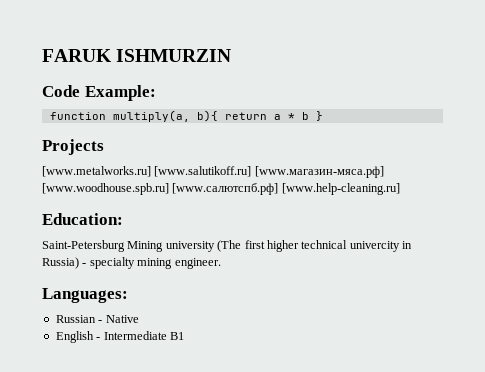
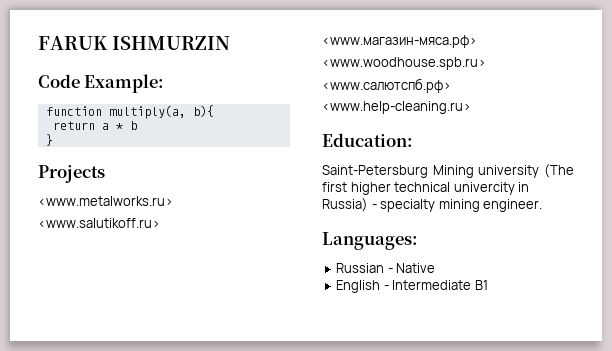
- function multiply(a, b){ return a * b }
+ function multiply(a, b){
+ return a * b
+ }
- [www.metalworks.ru] [www.salutikoff.ru] [www.магазин-мяса.рф] [www.woodhouse.spb.ru] [www.салютспб.рф] [www.help-cleaning.ru]
+ <www.metalworks.ru>
+ <www.salutikoff.ru> <www.магазин-мяса.рф>
+ <www.woodhouse.spb.ru>
+ <www.салютспб.рф>
+ <www.help-cleaning.ru>

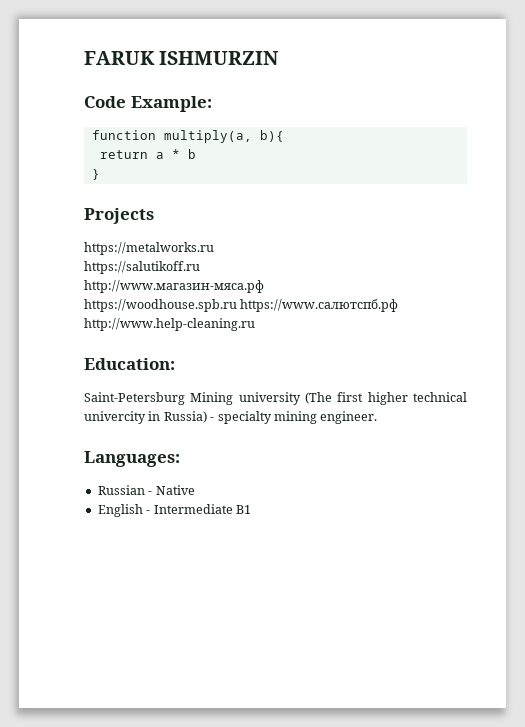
- <www.metalworks.ru>
- <www.salutikoff.ru> <www.магазин-мяса.рф>
- <www.woodhouse.spb.ru>
- <www.салютспб.рф>
- <www.help-cleaning.ru>
+ https://metalworks.ru
+ https://salutikoff.ru
+ http://www.магазин-мяса.рф
+ https://woodhouse.spb.ru https://www.салютспб.рф http://www.help-cleaning.ru

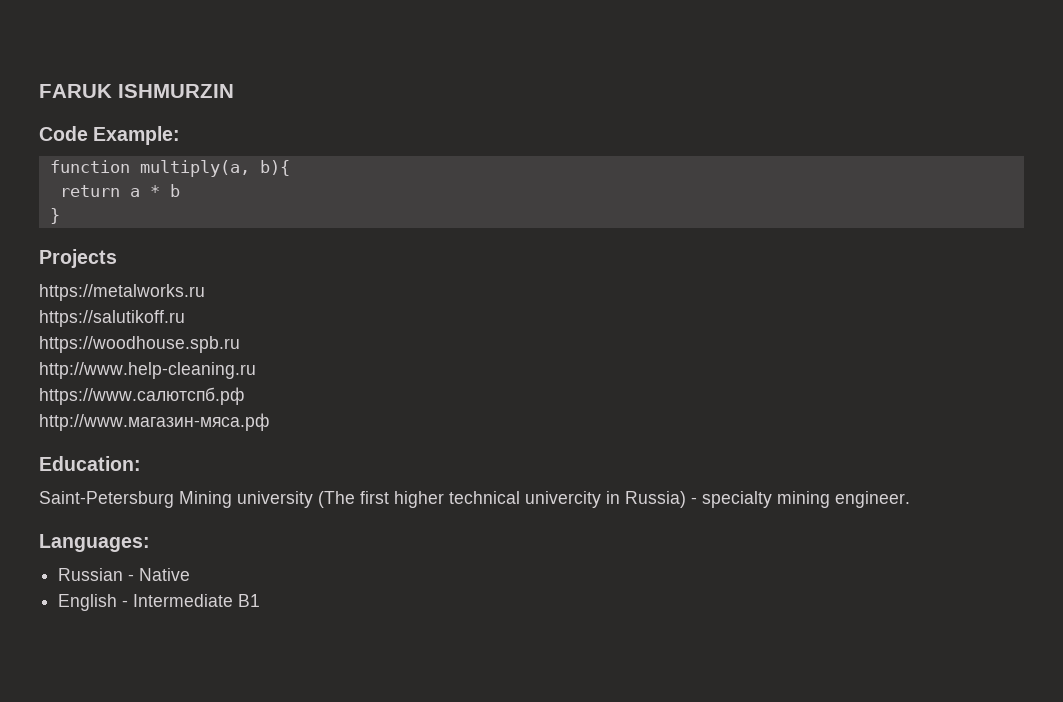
+ https://woodhouse.spb.ru
+ http://www.help-cleaning.ru
+ https://www.салютспб.рф
  http://www.магазин-мяса.рф
- https://woodhouse.spb.ru https://www.салютспб.рф http://www.help-cleaning.ru

